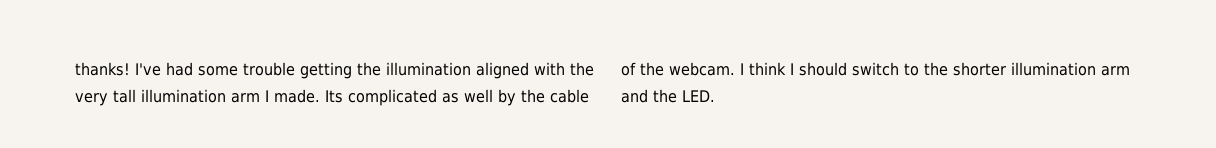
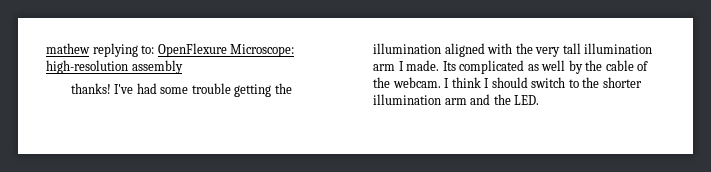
+ mathew replying to: OpenFlexure Microscope: high-resolution assembly

